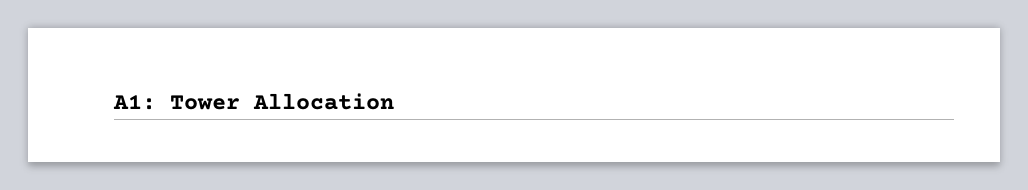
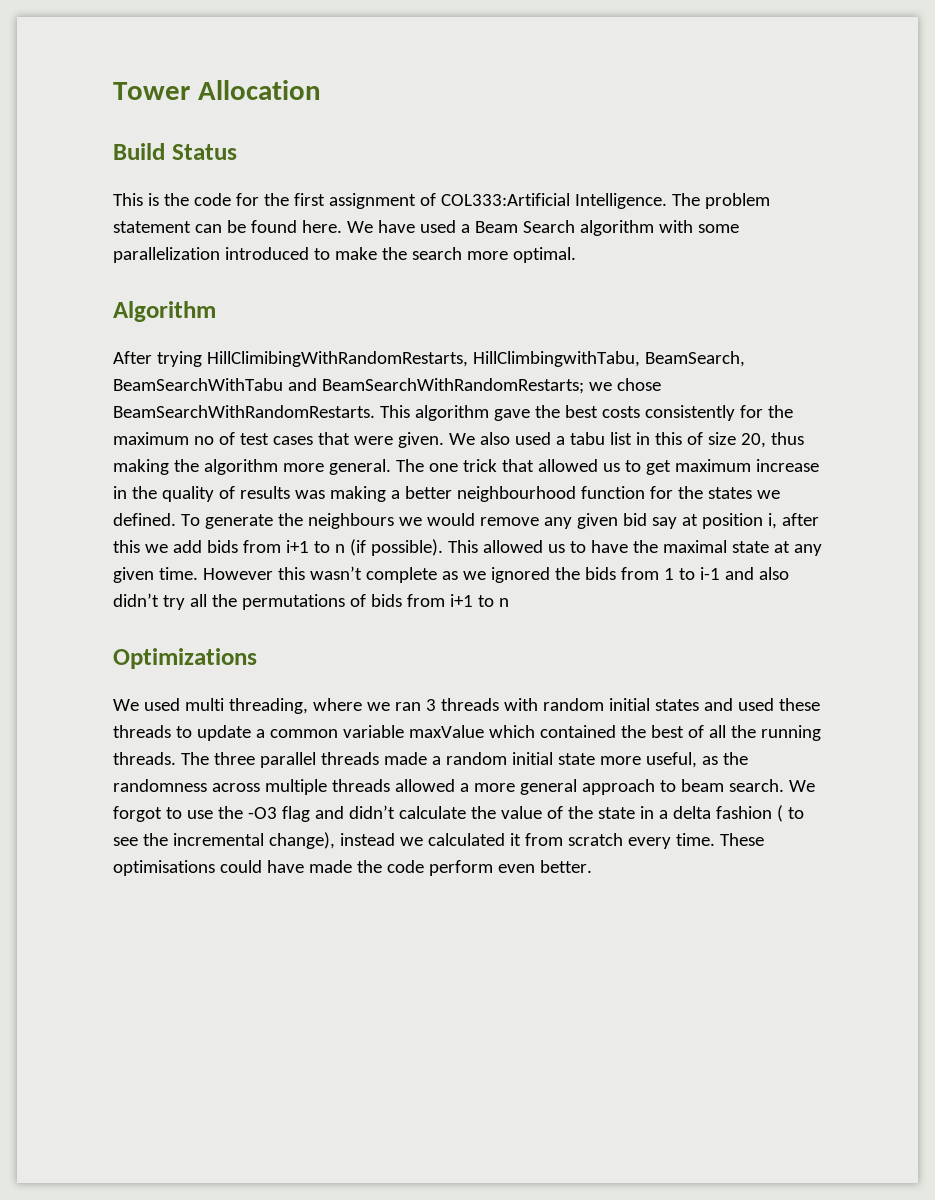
- A1: Tower Allocation
+ Tower Allocation
+ Build Status
+ This is the code for the first assignment of COL333:Artificial Intelligence. The problem statement can be found here. We have used a Beam Search algorithm with some parallelization introduced to make the search more optimal.
+ Algorithm
+ After trying HillClimibingWithRandomRestarts, HillClimbingwithTabu, BeamSearch, BeamSearchWithTabu and BeamSearchWithRandomRestarts; we chose BeamSearchWithRandomRestarts. This algorithm gave the best costs consistently for the maximum no of test cases that were given. We also used a tabu list in this of size 20, thus making the algorithm more general. The one trick that allowed us to get maximum increase in the quality of results was making a better neighbourhood function for the states we defined. To generate the neighbours we would remove any given bid say at position i, after this we add bids from i+1 to n (if possible). This allowed us to have the maximal state at any given time. However this wasn’t complete as we ignored the bids from 1 to i-1 and also didn’t try all the permutations of bids from i+1 to n
+ Optimizations
+ We used multi threading, where we ran 3 threads with random initial states and used these threads to update a common variable maxValue which contained the best of all the running threads. The three parallel threads made a random initial state more useful, as the randomness across multiple threads allowed a more general approach to beam search. We forgot to use the -O3 flag and didn’t calculate the value of the state in a delta fashion ( to see the incremental change), instead we calculated it from scratch every time. These optimisations could have made the code perform even better.

